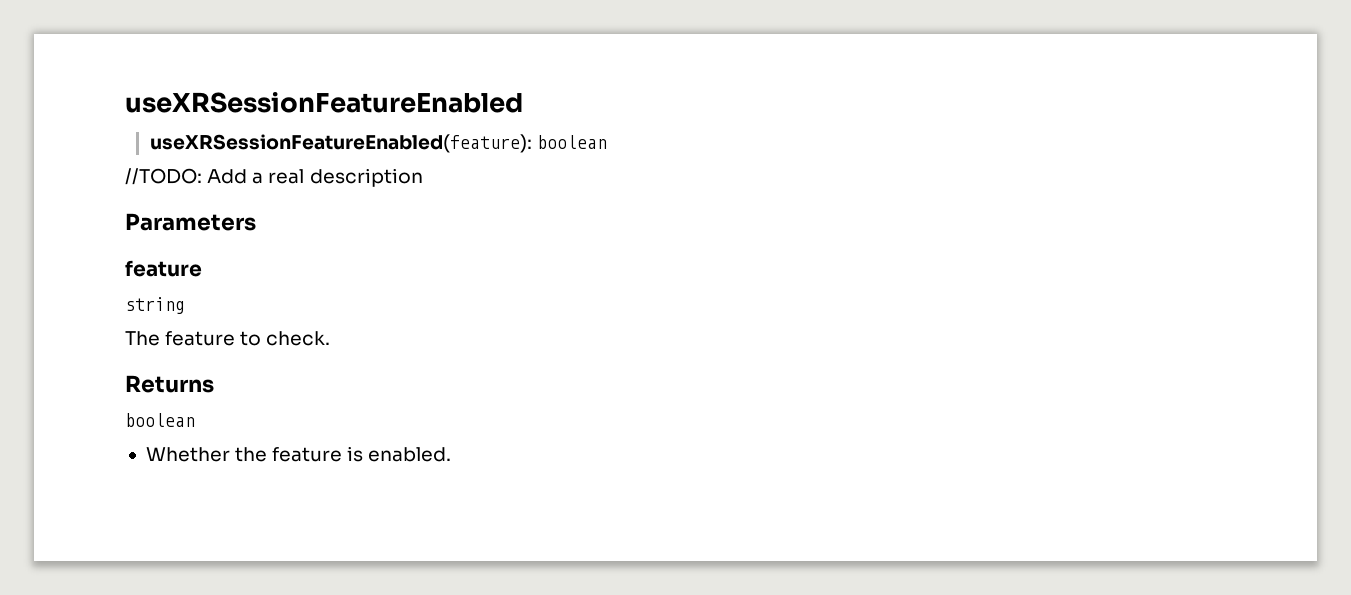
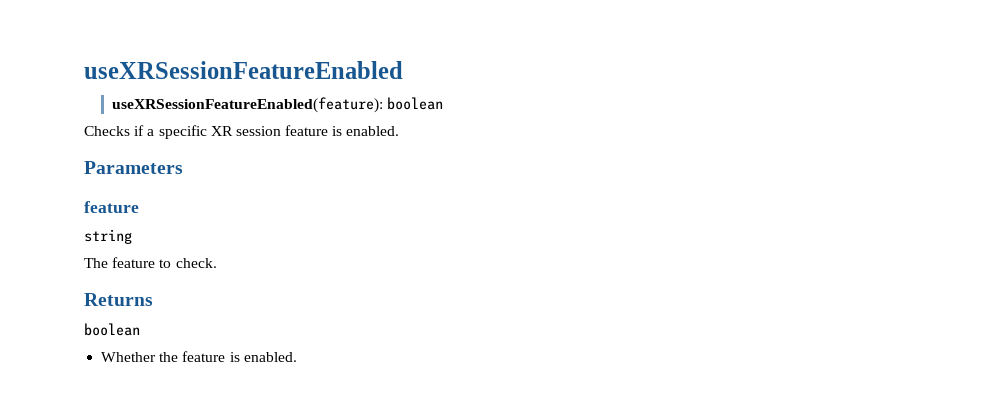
- //TODO: Add a real description
+ Checks if a specific XR session feature is enabled.

